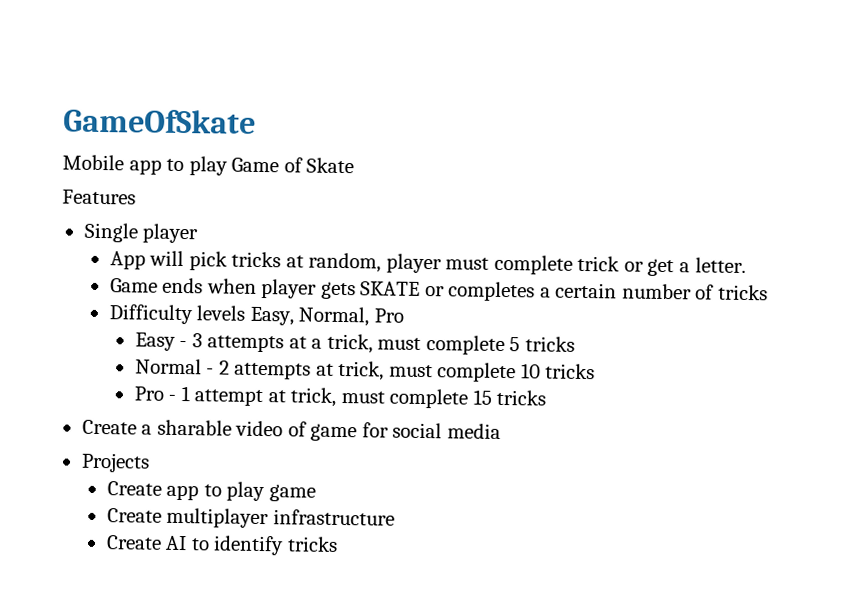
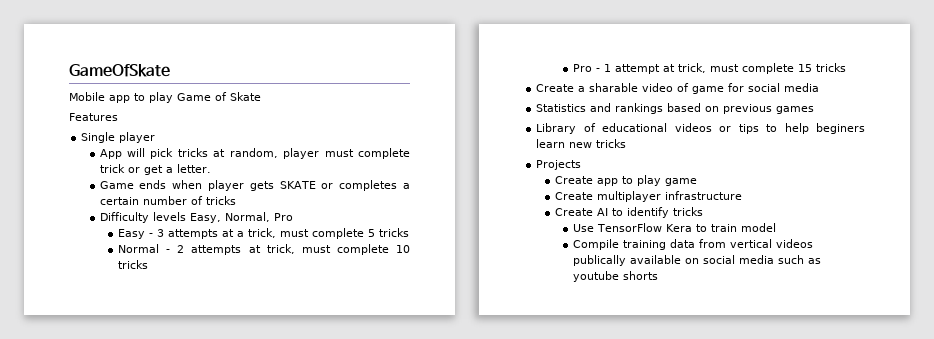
+ Statistics and rankings based on previous games
+ Library of educational videos or tips to help beginers learn new tricks
+ Use TensorFlow Kera to train model
+ Compile training data from vertical videos publically available on social media such as youtube shorts

